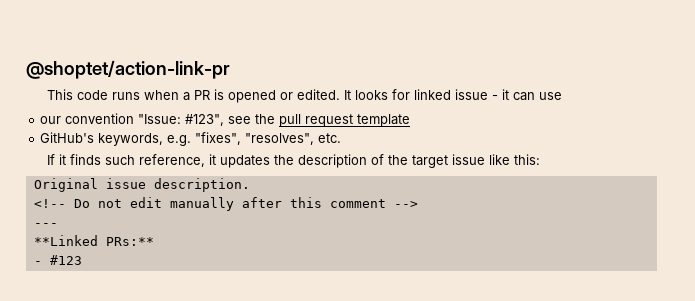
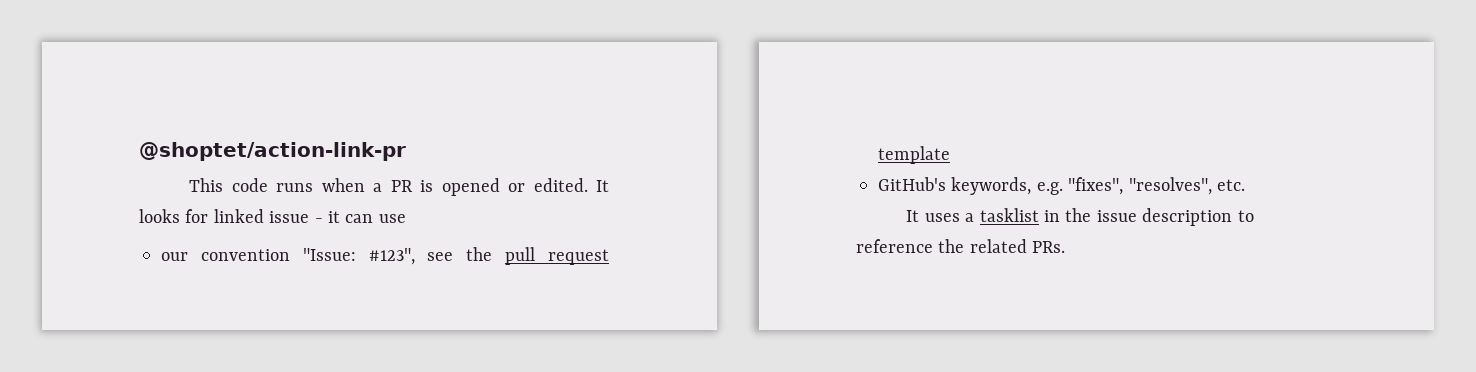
- If it finds such reference, it updates the description of the target issue like this:
- Original issue description.
- <!-- Do not edit manually after this comment -->
- ---
- **Linked PRs:**
- - #123
+ It uses a tasklist in the issue description to reference the related PRs.

